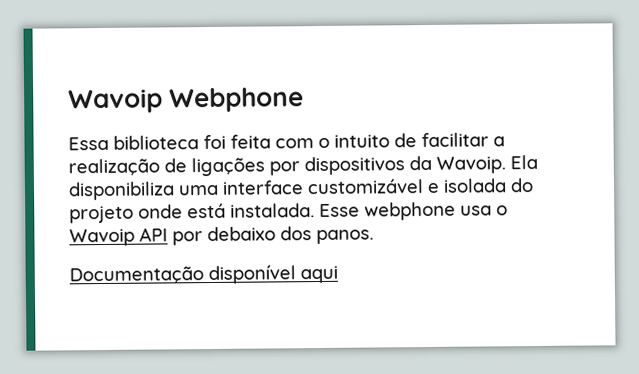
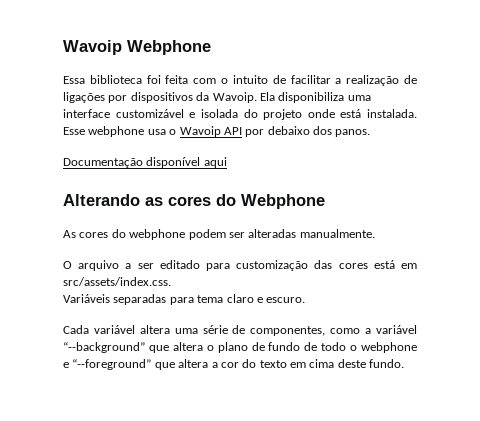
+ Alterando as cores do Webphone
+ As cores do webphone podem ser alteradas manualmente.
+ O arquivo a ser editado para customização das cores está em src/assets/index.css.
+ Variáveis separadas para tema claro e escuro.
+ Cada variável altera uma série de componentes, como a variável “--background” que altera o plano de fundo de todo o webphone e “--foreground” que altera a cor do texto em cima deste fundo.

